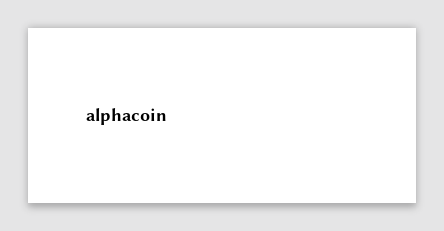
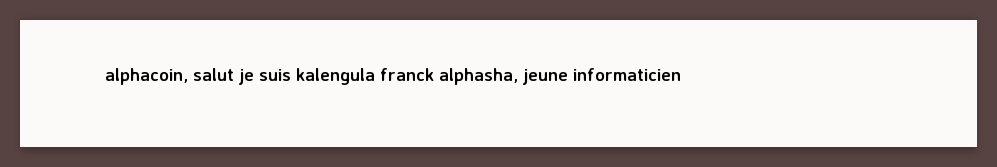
- alphacoin
+ alphacoin, salut je suis kalengula franck alphasha, jeune informaticien

